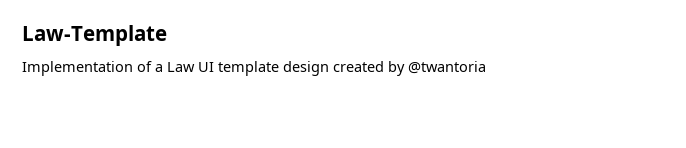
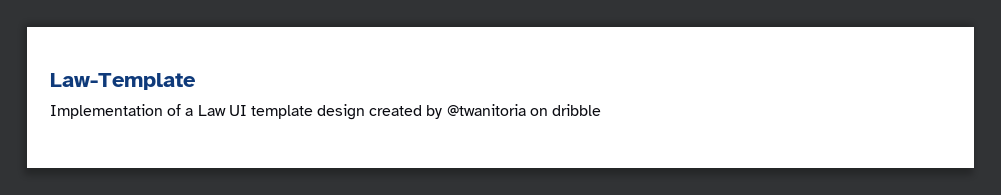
- Implementation of a Law UI template design created by @twantoria
+ Implementation of a Law UI template design created by @twanitoria on dribble

